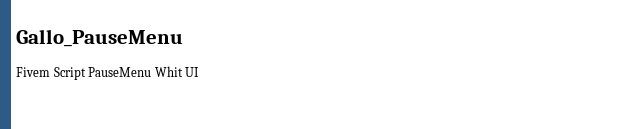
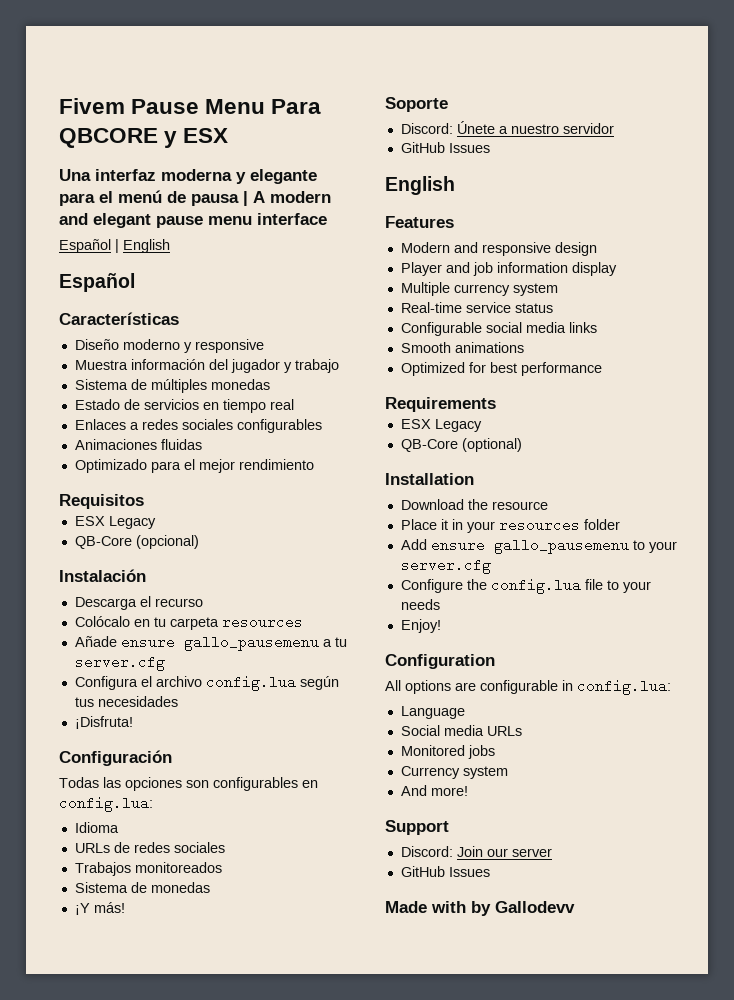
- Gallo_PauseMenu
- Fivem Script PauseMenu Whit UI
+ Fivem Pause Menu Para QBCORE y ESX
+ Una interfaz moderna y elegante para el menú de pausa | A modern and elegant pause menu interface
+ Español | English
+ Español
+ Características
+ Diseño moderno y responsive
+ Muestra información del jugador y trabajo
+ Sistema de múltiples monedas
+ Estado de servicios en tiempo real
+ Enlaces a redes sociales configurables
+ Animaciones fluidas
+ Optimizado para el mejor rendimiento
+ Requisitos
+ ESX Legacy
+ QB-Core (opcional)
+ Instalación
+ Descarga el recurso
+ Colócalo en tu carpeta resources
+ Añade ensure gallo_pausemenu a tu server.cfg
+ Configura el archivo config.lua según tus necesidades
+ ¡Disfruta!
+ Configuración
+ Todas las opciones son configurables en config.lua:
+ Idioma
+ URLs de redes sociales
+ Trabajos monitoreados
+ Sistema de monedas
+ ¡Y más!
+ Soporte
+ Discord: Únete a nuestro servidor
+ GitHub Issues
+ English
+ Features
+ Modern and responsive design
+ Player and job information display
+ Multiple currency system
+ Real-time service status
+ Configurable social media links
+ Smooth animations
+ Optimized for best performance
+ Requirements
+ ESX Legacy
+ QB-Core (optional)
+ Installation
+ Download the resource
+ Place it in your resources folder
+ Add ensure gallo_pausemenu to your server.cfg
+ Configure the config.lua file to your needs
+ Enjoy!
+ Configuration
+ All options are configurable in config.lua:
+ Language
+ Social media URLs
+ Monitored jobs
+ Currency system
+ And more!
+ Support
+ Discord: Join our server
+ GitHub Issues
+ Made with by Gallodevv

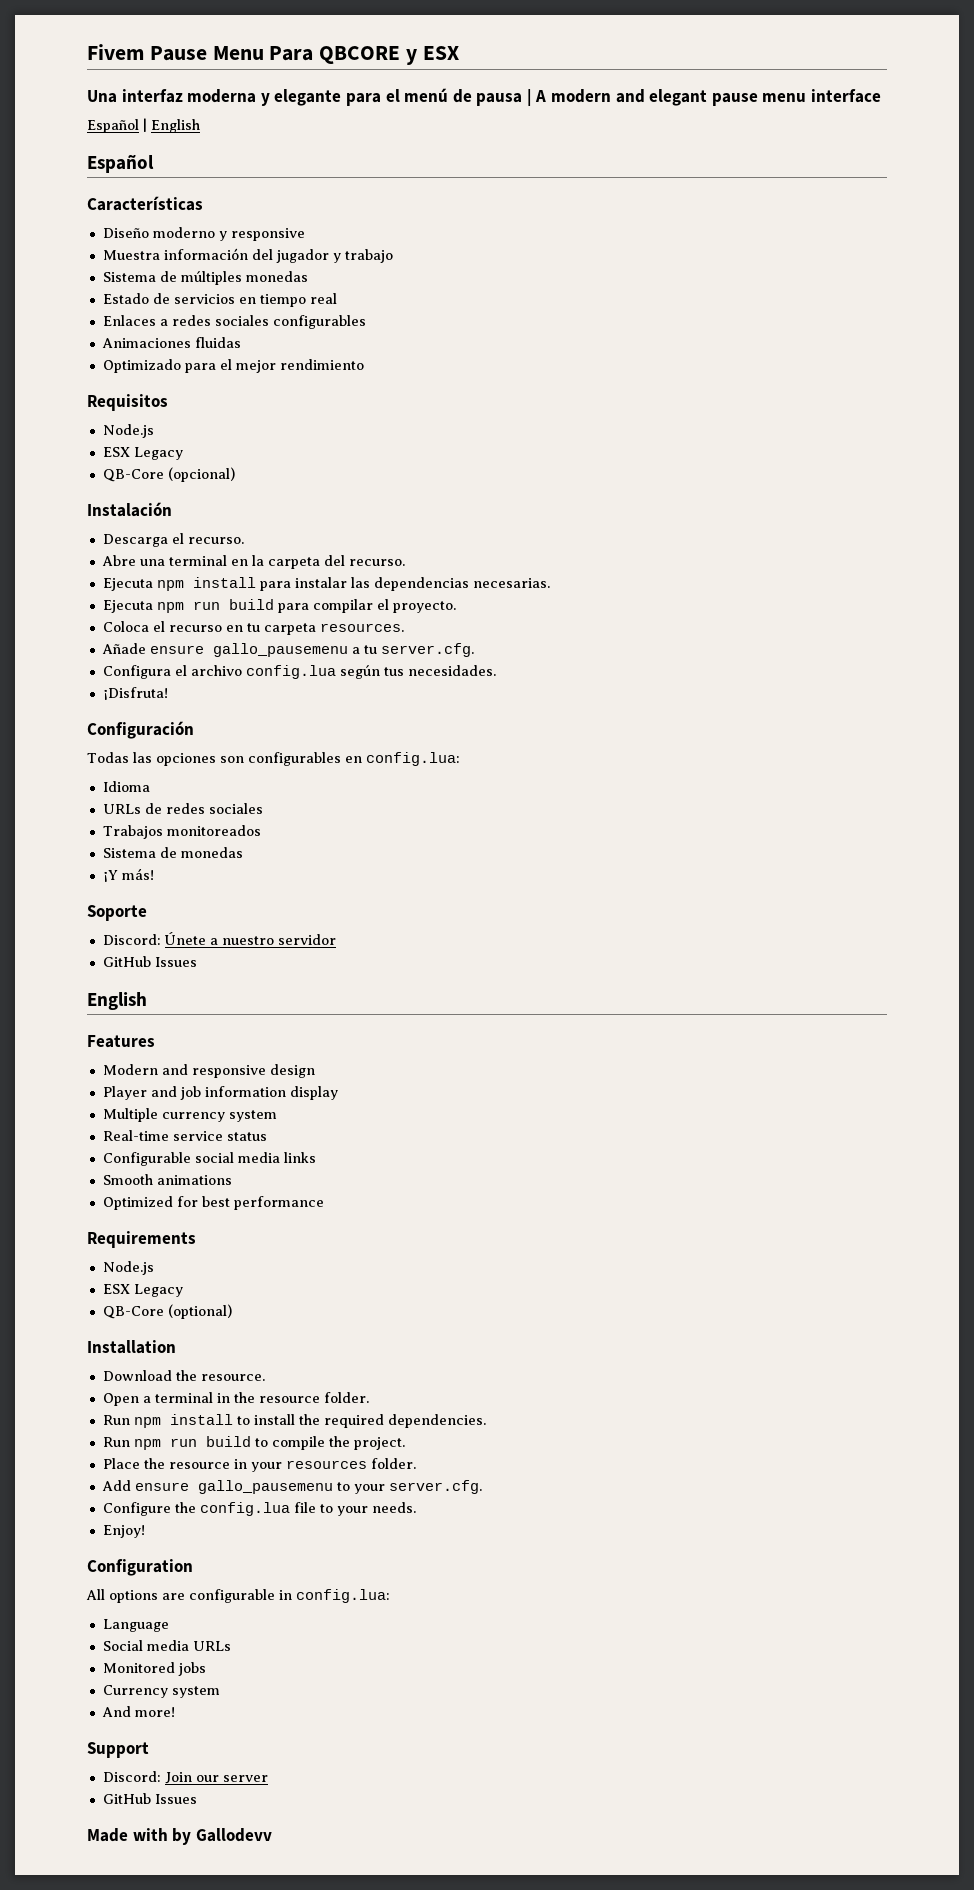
  Requisitos
+ Node.js
- Descarga el recurso
- Colócalo en tu carpeta resources
+ Descarga el recurso.
+ Abre una terminal en la carpeta del recurso.
+ Ejecuta npm install para instalar las dependencias necesarias.
+ Ejecuta npm run build para compilar el proyecto.
+ Coloca el recurso en tu carpeta resources.
- Añade ensure gallo_pausemenu a tu server.cfg
+ Añade ensure gallo_pausemenu a tu server.cfg.
- Configura el archivo config.lua según tus necesidades
+ Configura el archivo config.lua según tus necesidades.
  Requirements
+ Node.js
- Download the resource
+ Download the resource.
+ Open a terminal in the resource folder.
+ Run npm install to install the required dependencies.
+ Run npm run build to compile the project.
- Place it in your resources folder
+ Place the resource in your resources folder.
- Add ensure gallo_pausemenu to your server.cfg
+ Add ensure gallo_pausemenu to your server.cfg.
- Configure the config.lua file to your needs
+ Configure the config.lua file to your needs.

